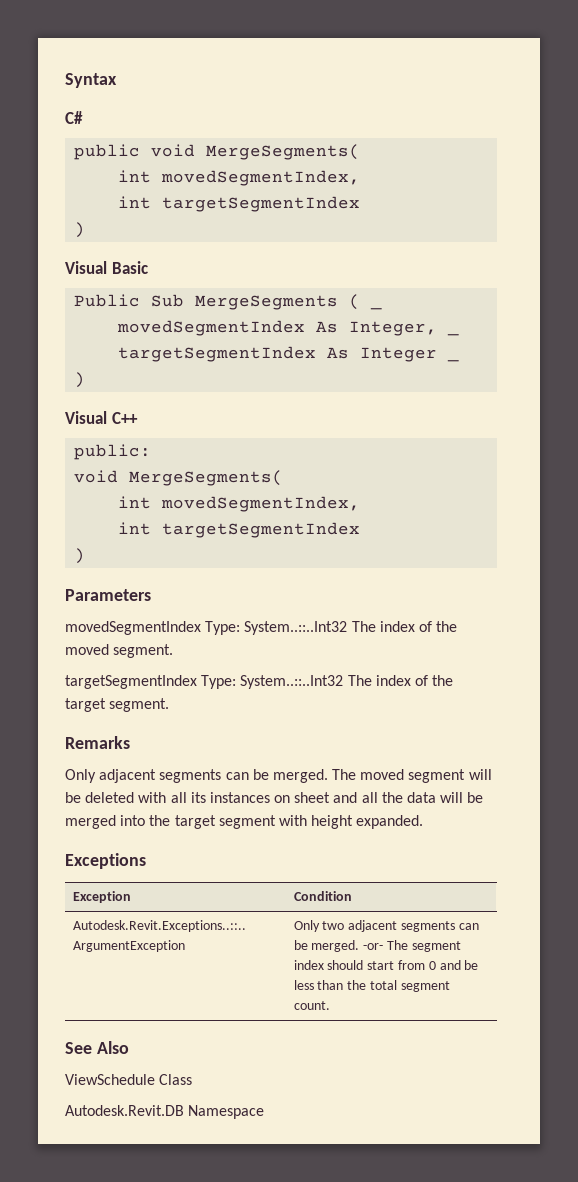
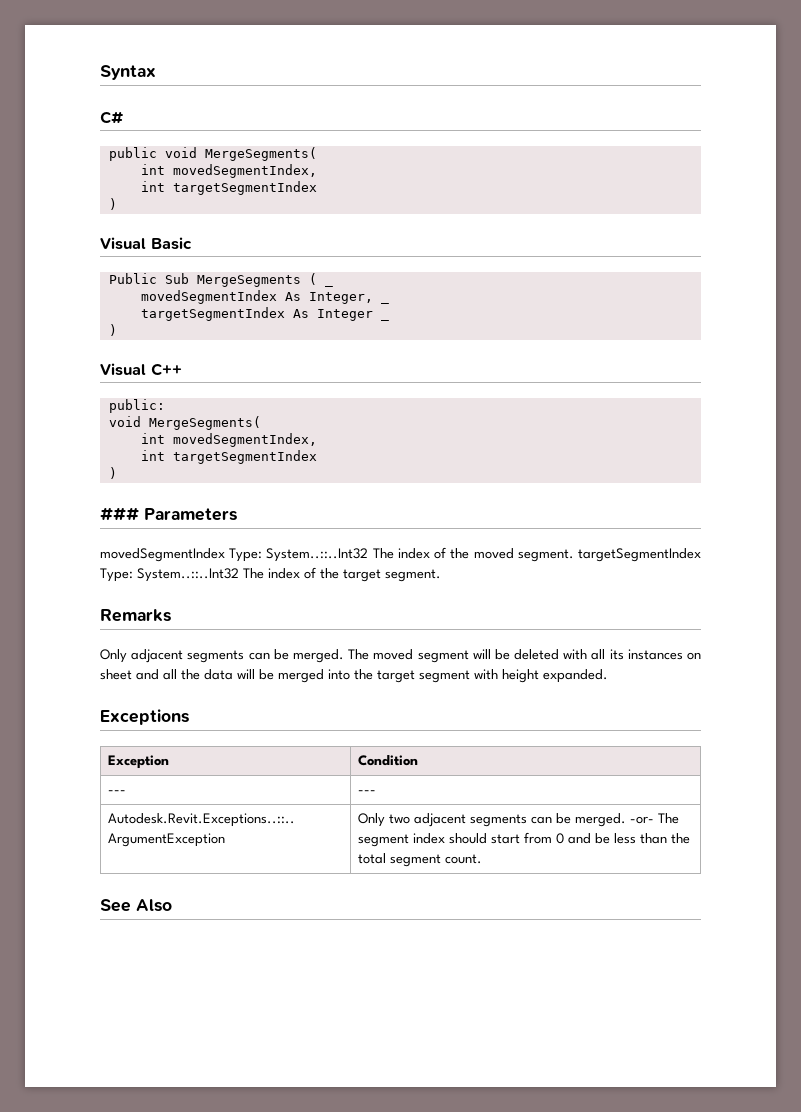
- Parameters
+ ### Parameters
- movedSegmentIndex Type: System..::..Int32 The index of the moved segment.
- targetSegmentIndex Type: System..::..Int32 The index of the target segment.
+ movedSegmentIndex Type: System..::..Int32 The index of the moved segment. targetSegmentIndex Type: System..::..Int32 The index of the target segment.
+ --- | ---
- ViewSchedule Class
- Autodesk.Revit.DB Namespace

